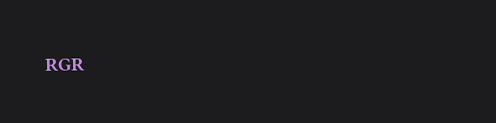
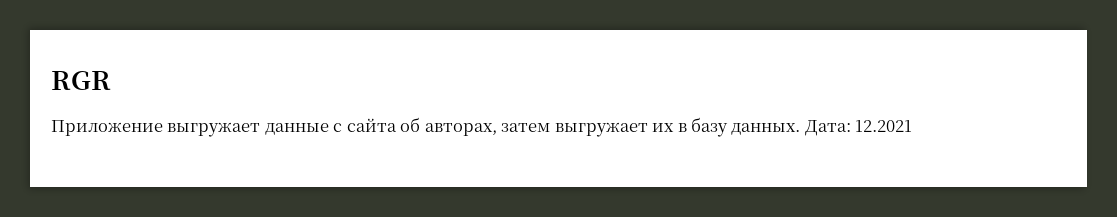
+ Приложение выгружает данные с сайта об авторах, затем выгружает их в базу данных. Дата: 12.2021

